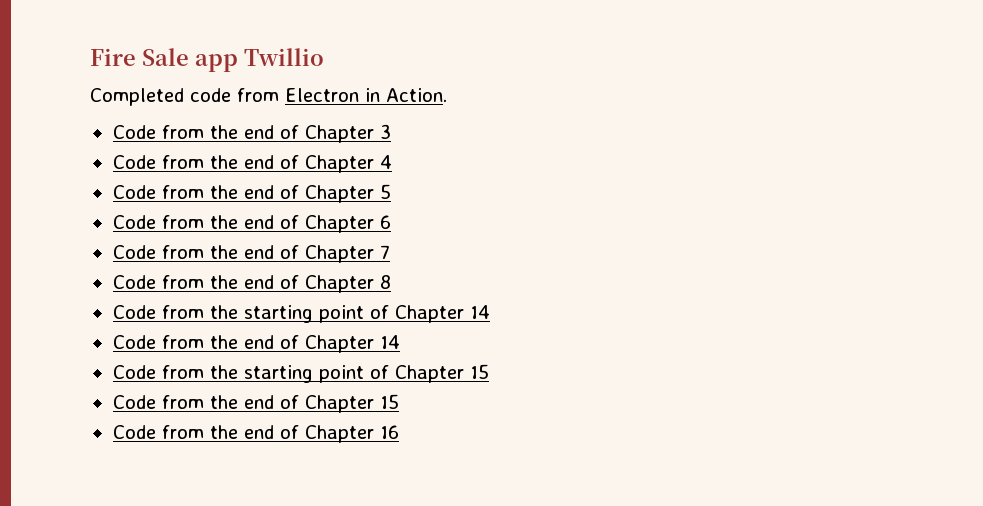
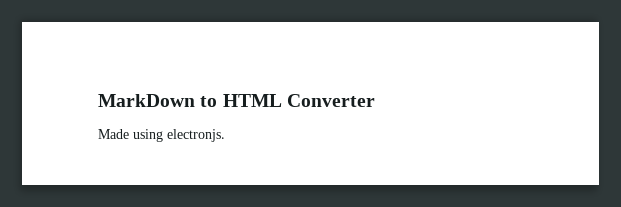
- Fire Sale app Twillio
- Completed code from Electron in Action.
- Code from the end of Chapter 3
- Code from the end of Chapter 4
- Code from the end of Chapter 5
- Code from the end of Chapter 6
- Code from the end of Chapter 7
- Code from the end of Chapter 8
- Code from the starting point of Chapter 14
- Code from the end of Chapter 14
- Code from the starting point of Chapter 15
- Code from the end of Chapter 15
- Code from the end of Chapter 16
+ MarkDown to HTML Converter
+ Made using electronjs.

